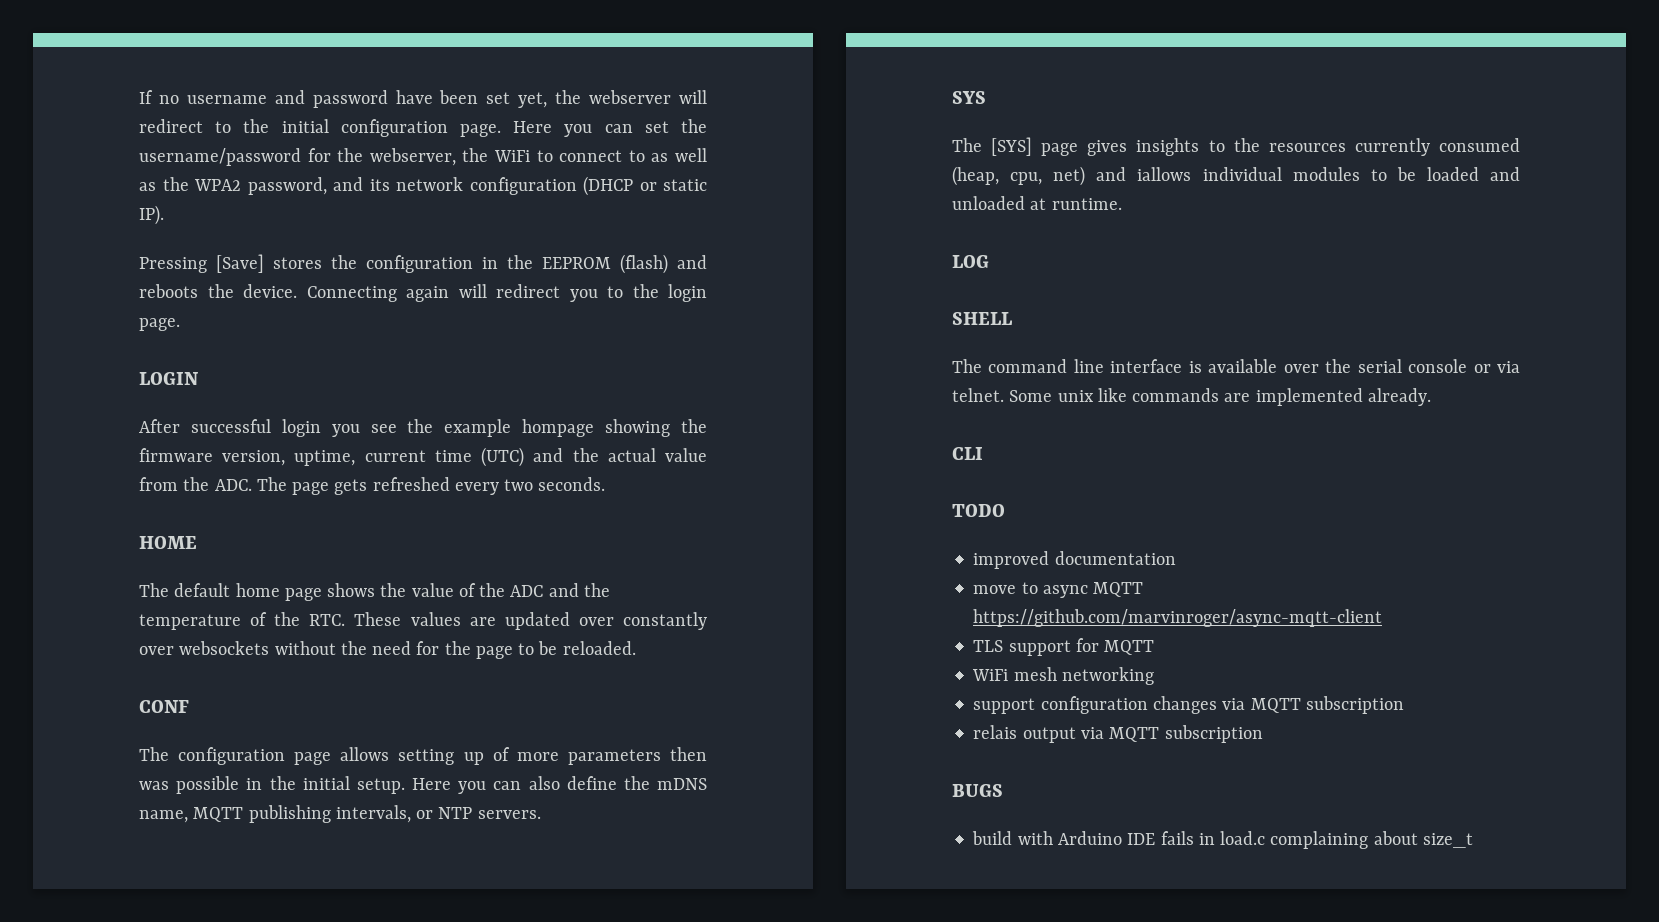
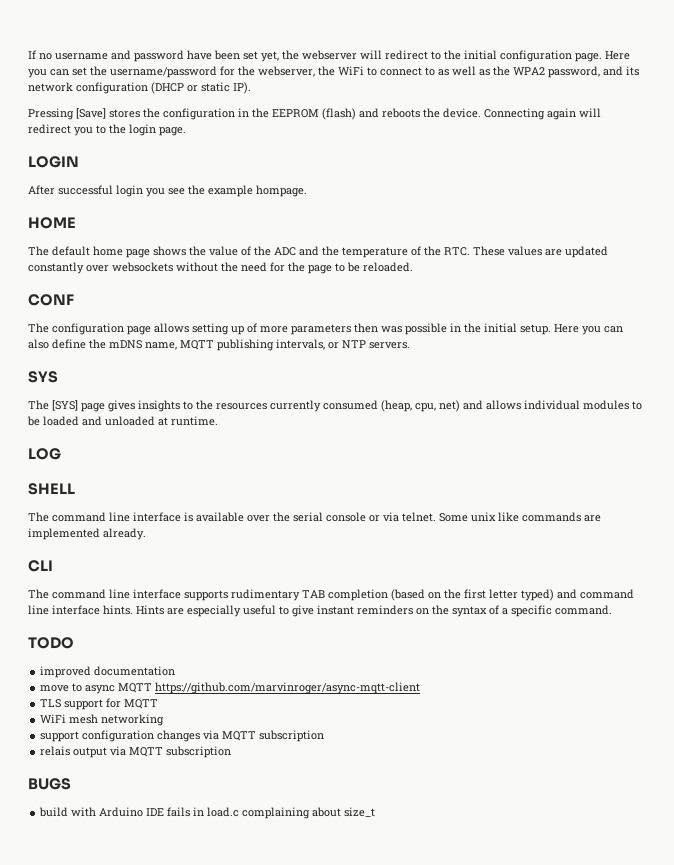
- After successful login you see the example hompage showing the firmware version, uptime, current time (UTC) and the actual value from the ADC. The page gets refreshed every two seconds.
+ After successful login you see the example hompage.
- The default home page shows the value of the ADC and the temperature of the RTC. These values are updated over constantly over websockets without the need for the page to be reloaded.
+ The default home page shows the value of the ADC and the temperature of the RTC. These values are updated constantly over websockets without the need for the page to be reloaded.
- The [SYS] page gives insights to the resources currently consumed (heap, cpu, net) and iallows individual modules to be loaded and unloaded at runtime.
+ The [SYS] page gives insights to the resources currently consumed (heap, cpu, net) and allows individual modules to be loaded and unloaded at runtime.
+ The command line interface supports rudimentary TAB completion (based on the first letter typed) and command line interface hints. Hints are especially useful to give instant reminders on the syntax of a specific command.

